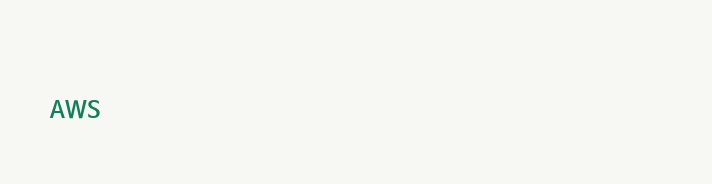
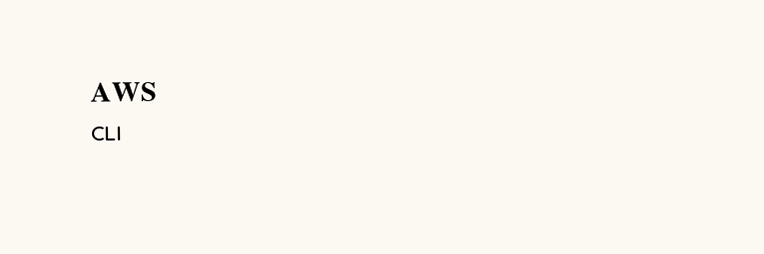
+ CLI

